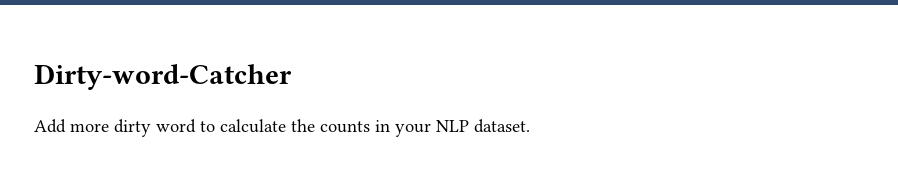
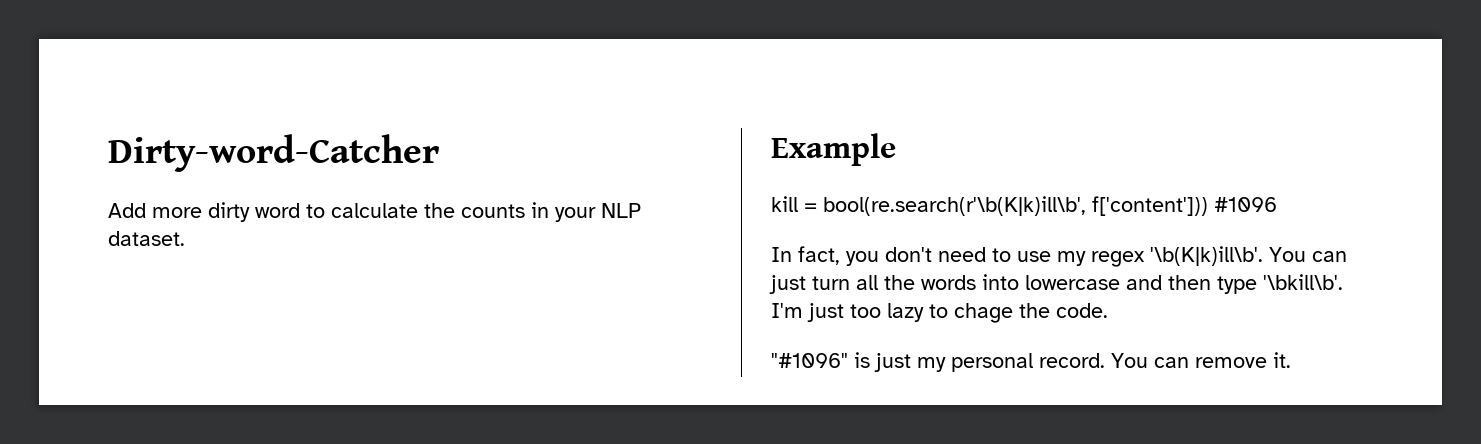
+ Example
+ kill = bool(re.search(r'\b(K|k)ill\b', f['content'])) #1096
+ In fact, you don't need to use my regex '\b(K|k)ill\b'. You can just turn all the words into lowercase and then type '\bkill\b'. I'm just too lazy to chage the code.
+ "#1096" is just my personal record. You can remove it.

